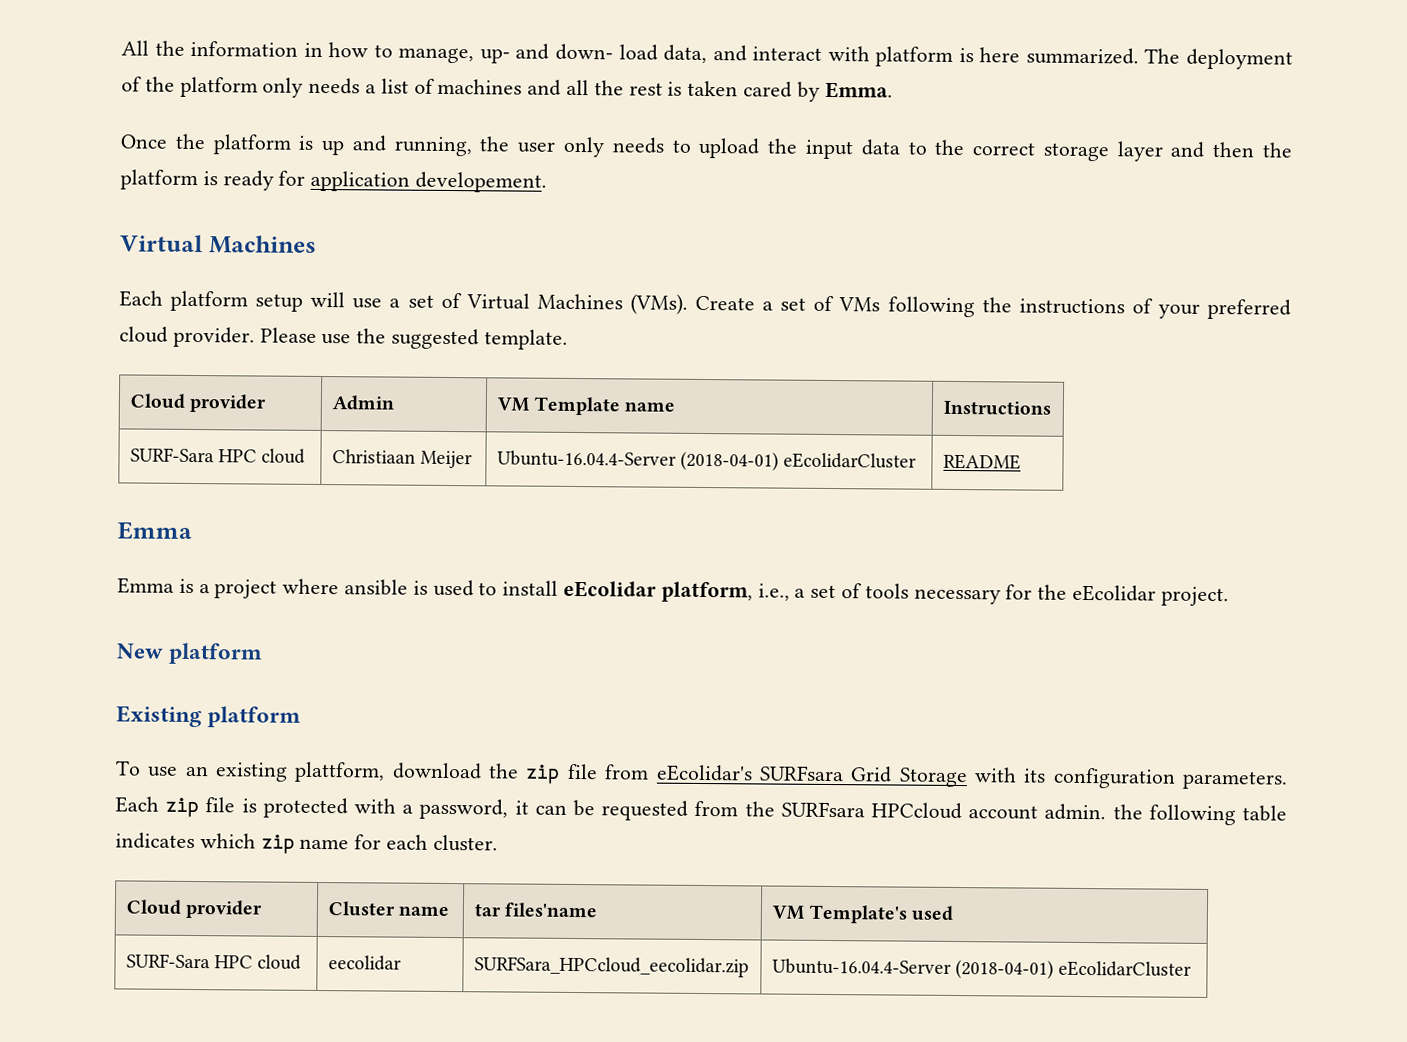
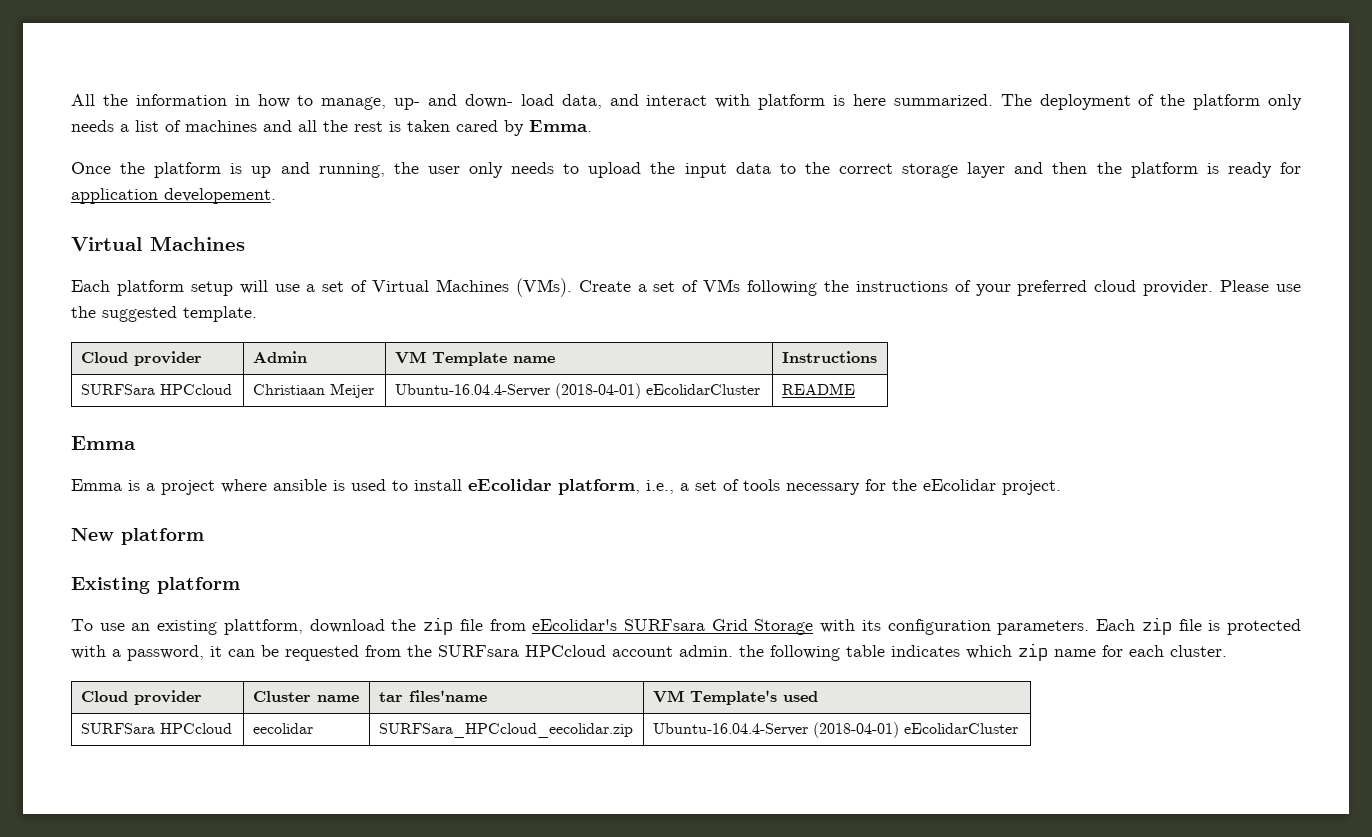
- SURF-Sara HPC cloud | Christiaan Meijer | Ubuntu-16.04.4-Server (2018-04-01) eEcolidarCluster | README
+ SURFSara HPCcloud | Christiaan Meijer | Ubuntu-16.04.4-Server (2018-04-01) eEcolidarCluster | README
- SURF-Sara HPC cloud | eecolidar | SURFSara_HPCcloud_eecolidar.zip | Ubuntu-16.04.4-Server (2018-04-01) eEcolidarCluster
+ SURFSara HPCcloud | eecolidar | SURFSara_HPCcloud_eecolidar.zip | Ubuntu-16.04.4-Server (2018-04-01) eEcolidarCluster

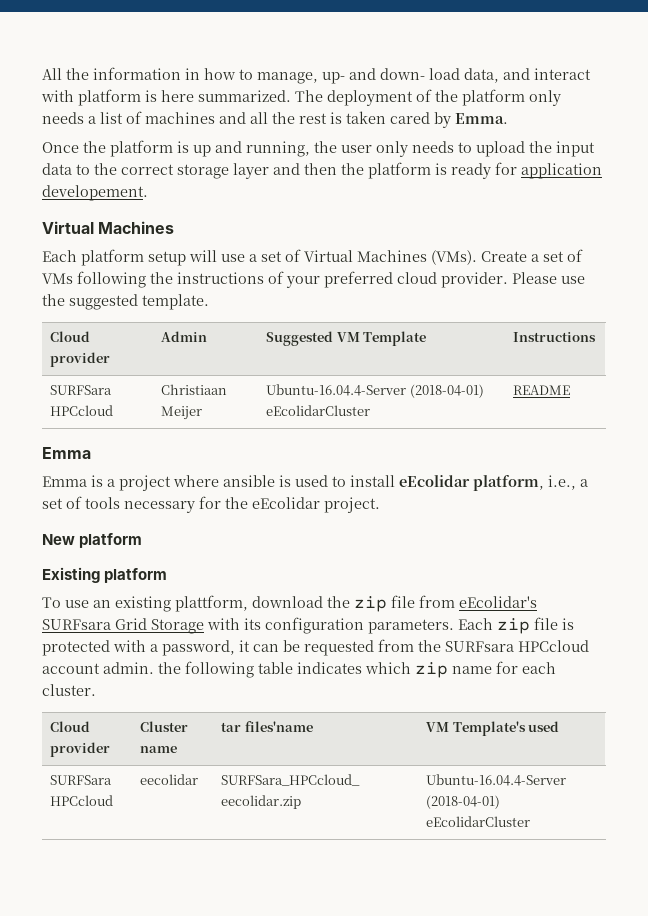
- Cloud provider | Admin | VM Template name | Instructions
+ Cloud provider | Admin | Suggested VM Template | Instructions

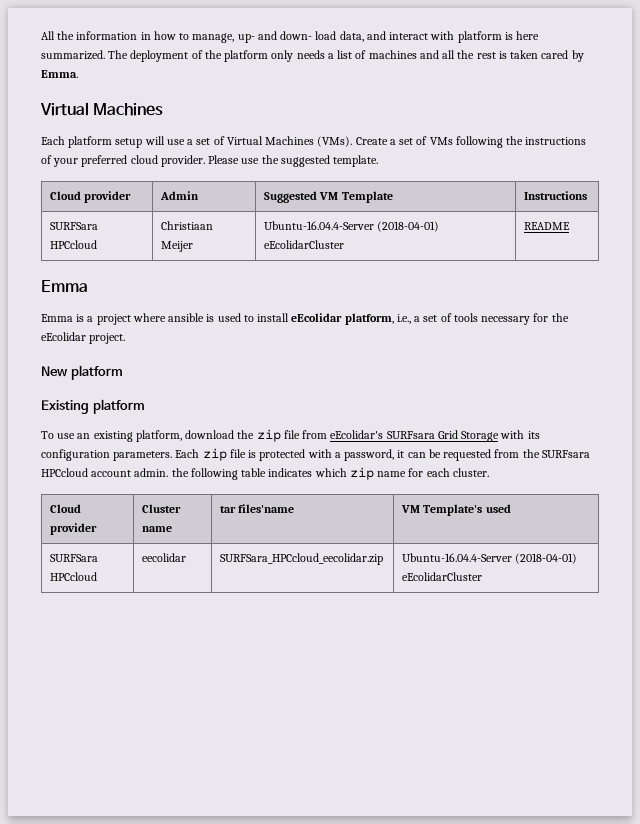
- Once the platform is up and running, the user only needs to upload the input data to the correct storage layer and then the platform is ready for application developement.
- To use an existing plattform, download the zip file from eEcolidar's SURFsara Grid Storage with its configuration parameters.
+ To use an existing platform, download the zip file from eEcolidar's SURFsara Grid Storage with its configuration parameters.

